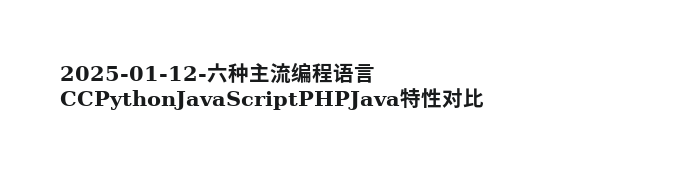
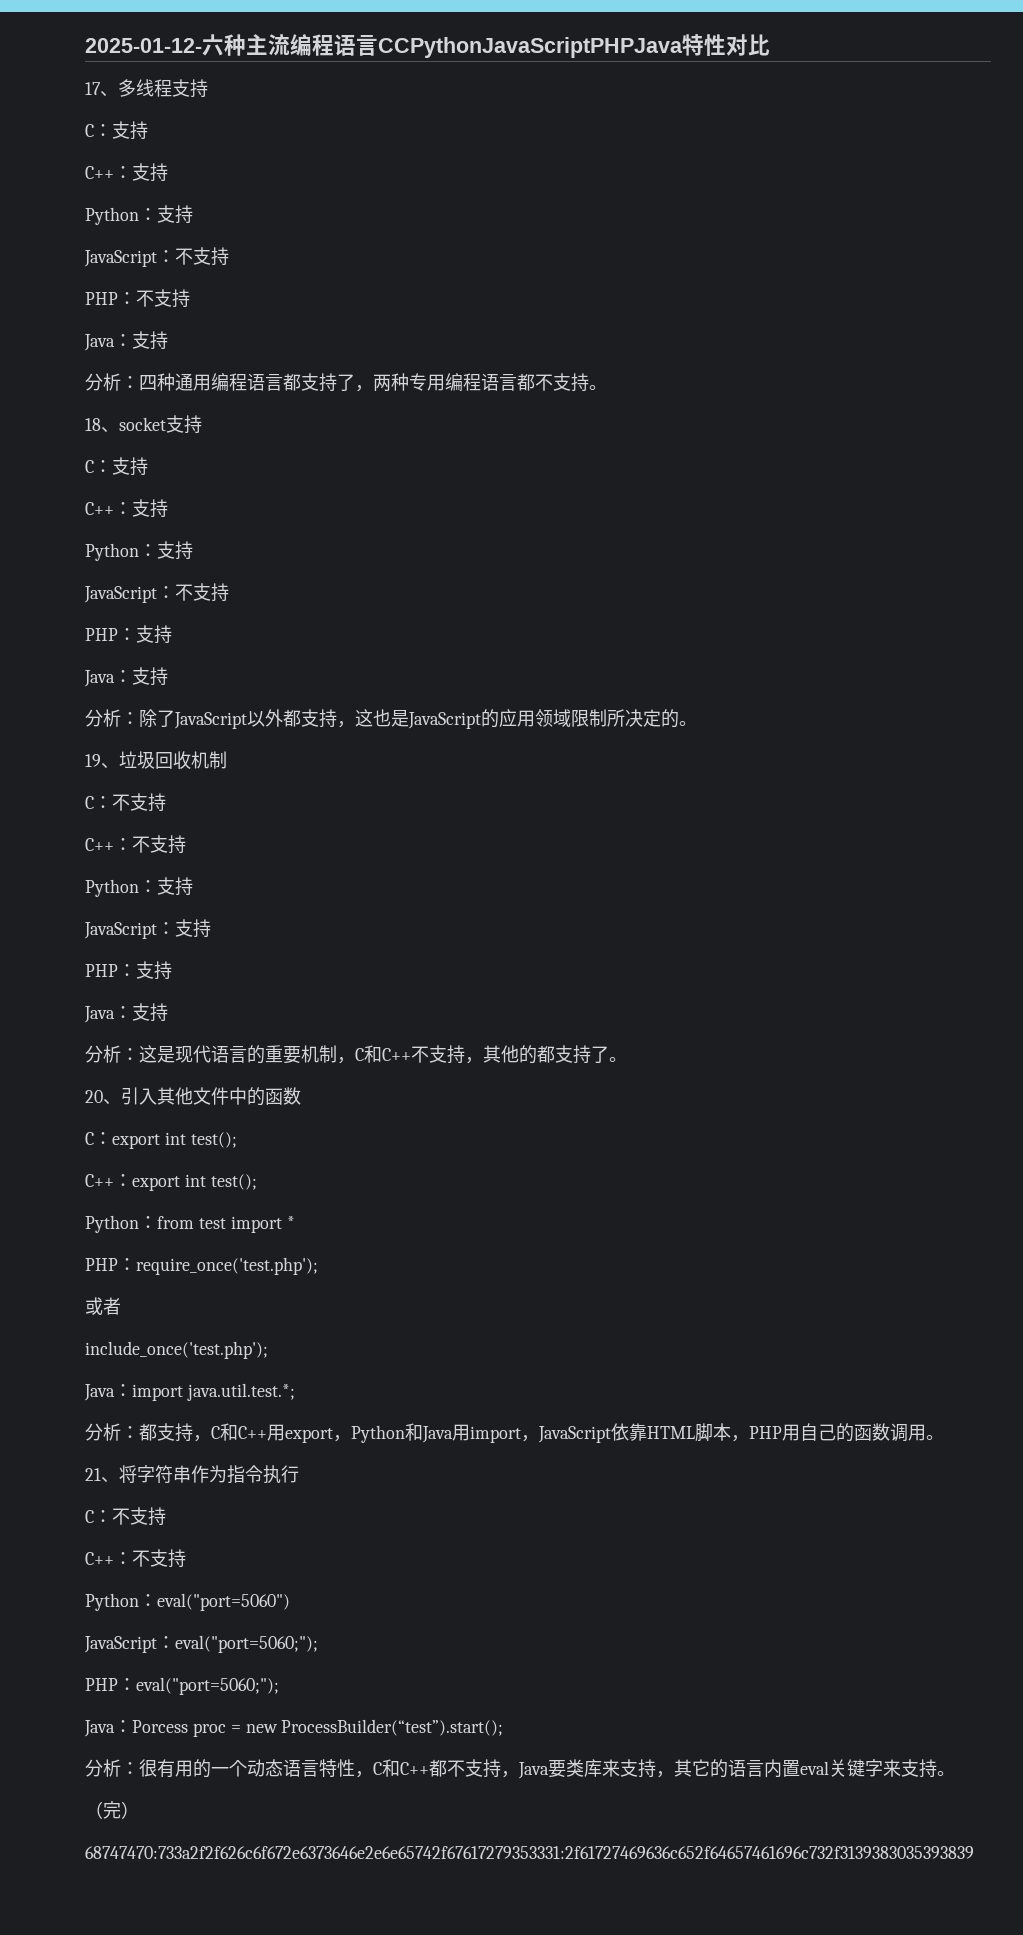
+ 17、多线程支持
+ C：支持
+ C++：支持
+ Python：支持
+ JavaScript：不支持
+ PHP：不支持
+ Java：支持
+ 分析：四种通用编程语言都支持了，两种专用编程语言都不支持。
+ 18、socket支持
+ C：支持
+ C++：支持
+ Python：支持
+ JavaScript：不支持
+ PHP：支持
+ Java：支持
+ 分析：除了JavaScript以外都支持，这也是JavaScript的应用领域限制所决定的。
+ 19、垃圾回收机制
+ C：不支持
+ C++：不支持
+ Python：支持
+ JavaScript：支持
+ PHP：支持
+ Java：支持
+ 分析：这是现代语言的重要机制，C和C++不支持，其他的都支持了。
+ 20、引入其他文件中的函数
+ C：export int test();
+ C++：export int test();
+ Python：from test import *
+ PHP：require_once('test.php');
+ 或者
+ include_once('test.php');
+ Java：import java.util.test.*;
+ 分析：都支持，C和C++用export，Python和Java用import，JavaScript依靠HTML脚本，PHP用自己的函数调用。
+ 21、将字符串作为指令执行
+ C：不支持
+ C++：不支持
+ Python：eval("port=5060")
+ JavaScript：eval("port=5060;");
+ PHP：eval("port=5060;");
+ Java：Porcess proc = new ProcessBuilder(“test”).start();
+ 分析：很有用的一个动态语言特性，C和C++都不支持，Java要类库来支持，其它的语言内置eval关键字来支持。
+ （完）
+ 68747470:733a2f2f626c6f672e6373646e2e6e65742f67617279353331:2f61727469636c652f64657461696c732f3139383035393839

